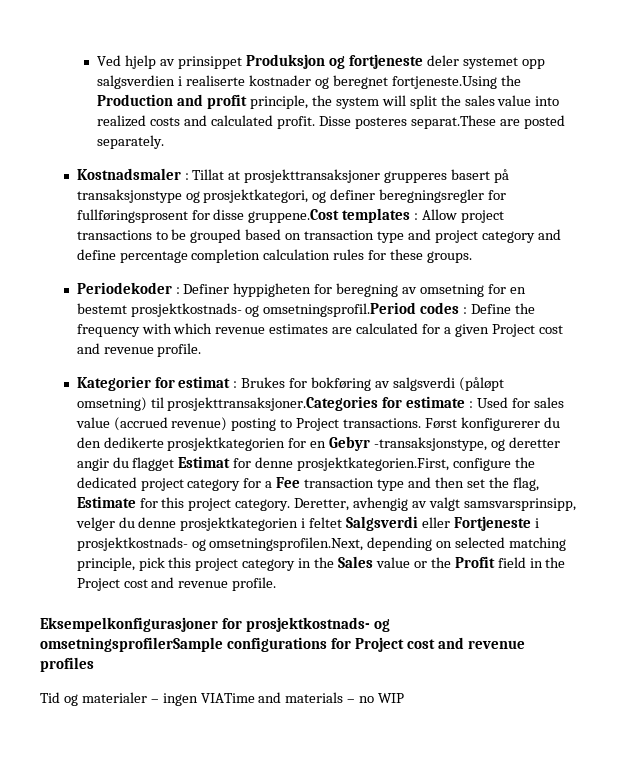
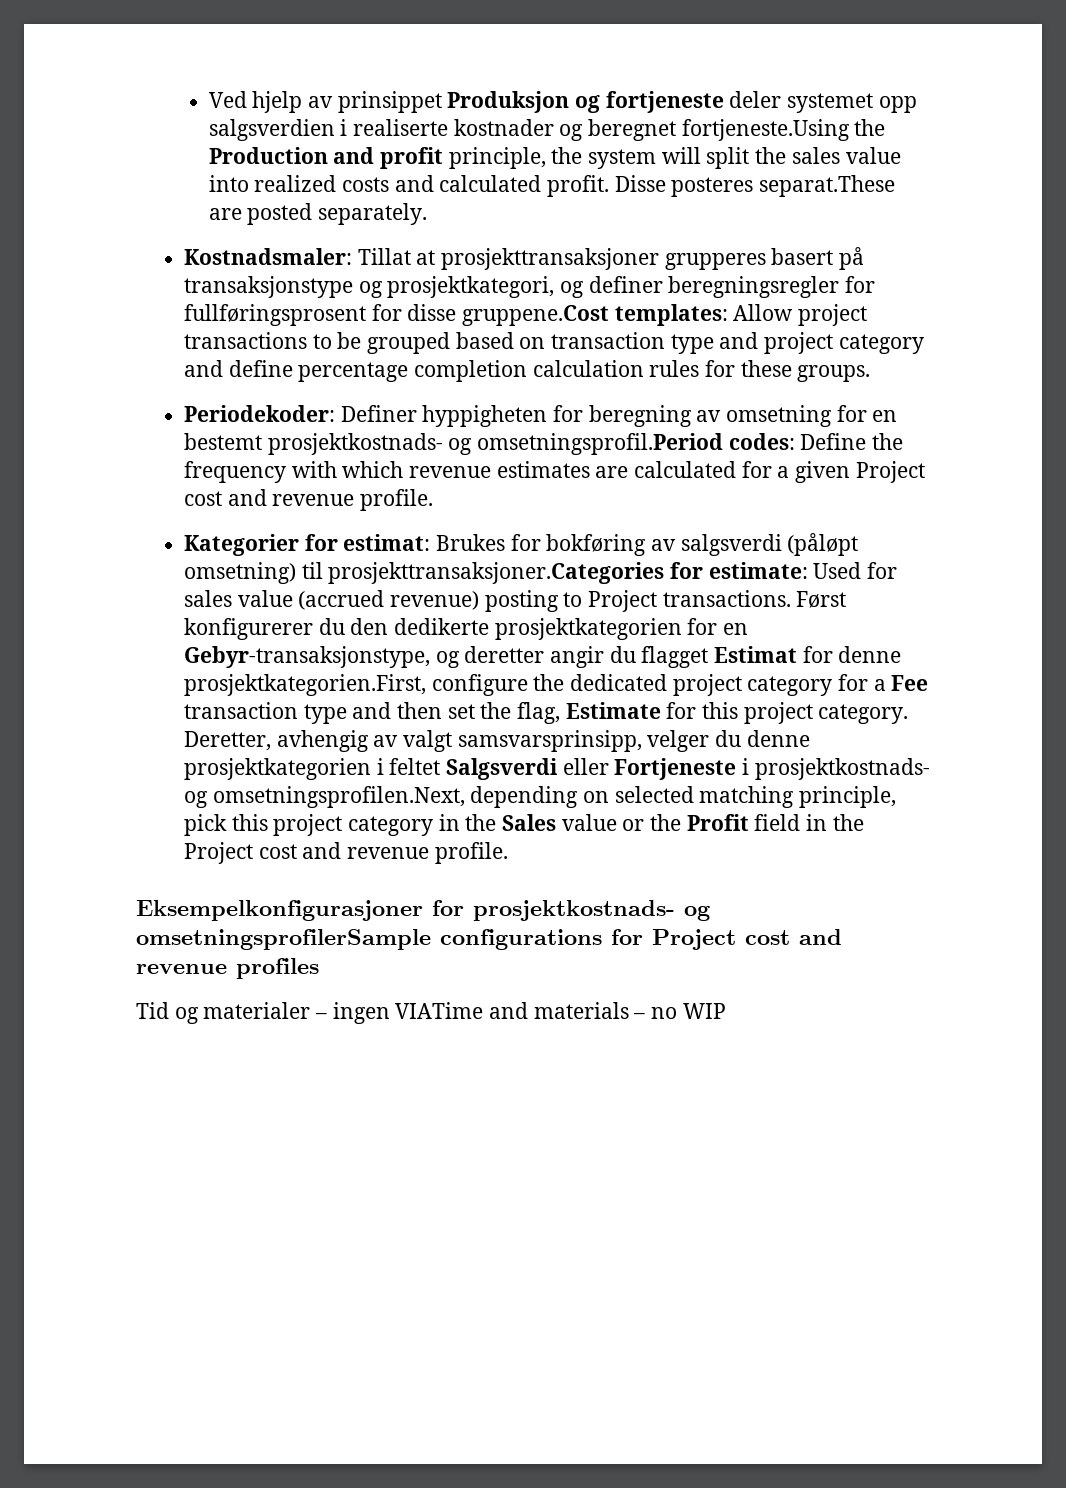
- Kostnadsmaler : Tillat at prosjekttransaksjoner grupperes basert på transaksjonstype og prosjektkategori, og definer beregningsregler for fullføringsprosent for disse gruppene.Cost templates : Allow project transactions to be grouped based on transaction type and project category and define percentage completion calculation rules for these groups.
+ Kostnadsmaler: Tillat at prosjekttransaksjoner grupperes basert på transaksjonstype og prosjektkategori, og definer beregningsregler for fullføringsprosent for disse gruppene.Cost templates: Allow project transactions to be grouped based on transaction type and project category and define percentage completion calculation rules for these groups.
- Periodekoder : Definer hyppigheten for beregning av omsetning for en bestemt prosjektkostnads- og omsetningsprofil.Period codes : Define the frequency with which revenue estimates are calculated for a given Project cost and revenue profile.
+ Periodekoder: Definer hyppigheten for beregning av omsetning for en bestemt prosjektkostnads- og omsetningsprofil.Period codes: Define the frequency with which revenue estimates are calculated for a given Project cost and revenue profile.
- Kategorier for estimat : Brukes for bokføring av salgsverdi (påløpt omsetning) til prosjekttransaksjoner.Categories for estimate : Used for sales value (accrued revenue) posting to Project transactions.
+ Kategorier for estimat: Brukes for bokføring av salgsverdi (påløpt omsetning) til prosjekttransaksjoner.Categories for estimate: Used for sales value (accrued revenue) posting to Project transactions.
- Først konfigurerer du den dedikerte prosjektkategorien for en Gebyr -transaksjonstype, og deretter angir du flagget Estimat for denne prosjektkategorien.First, configure the dedicated project category for a Fee transaction type and then set the flag, Estimate for this project category.
+ Først konfigurerer du den dedikerte prosjektkategorien for en Gebyr-transaksjonstype, og deretter angir du flagget Estimat for denne prosjektkategorien.First, configure the dedicated project category for a Fee transaction type and then set the flag, Estimate for this project category.

